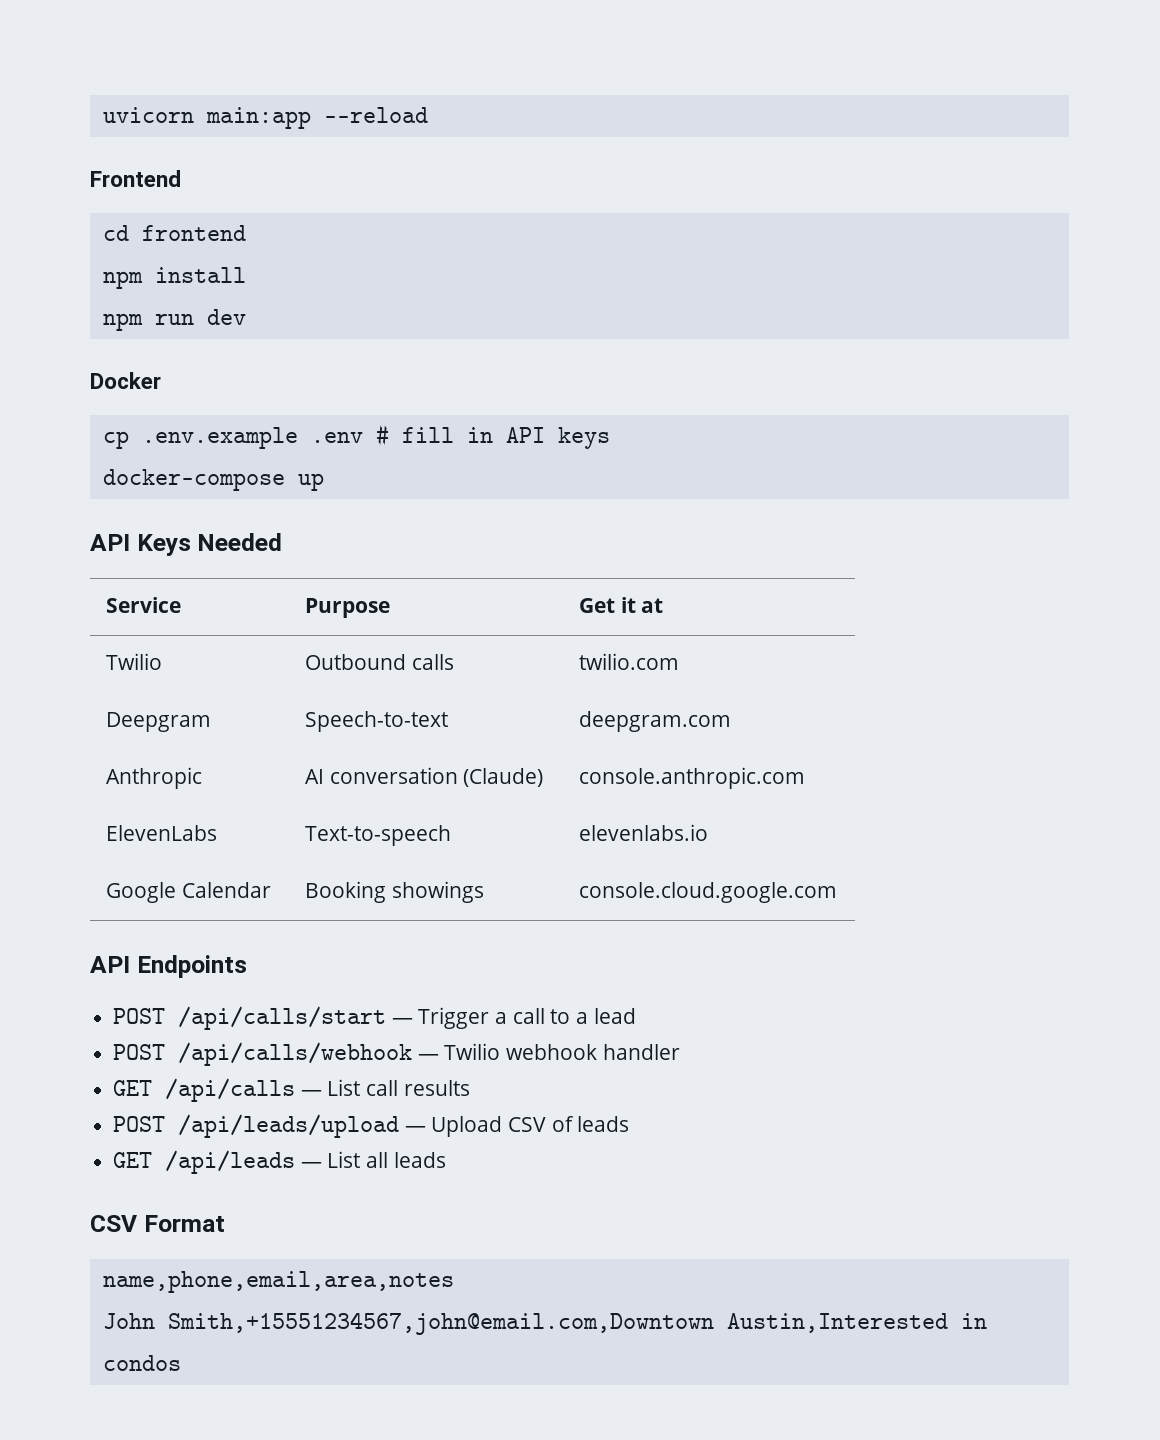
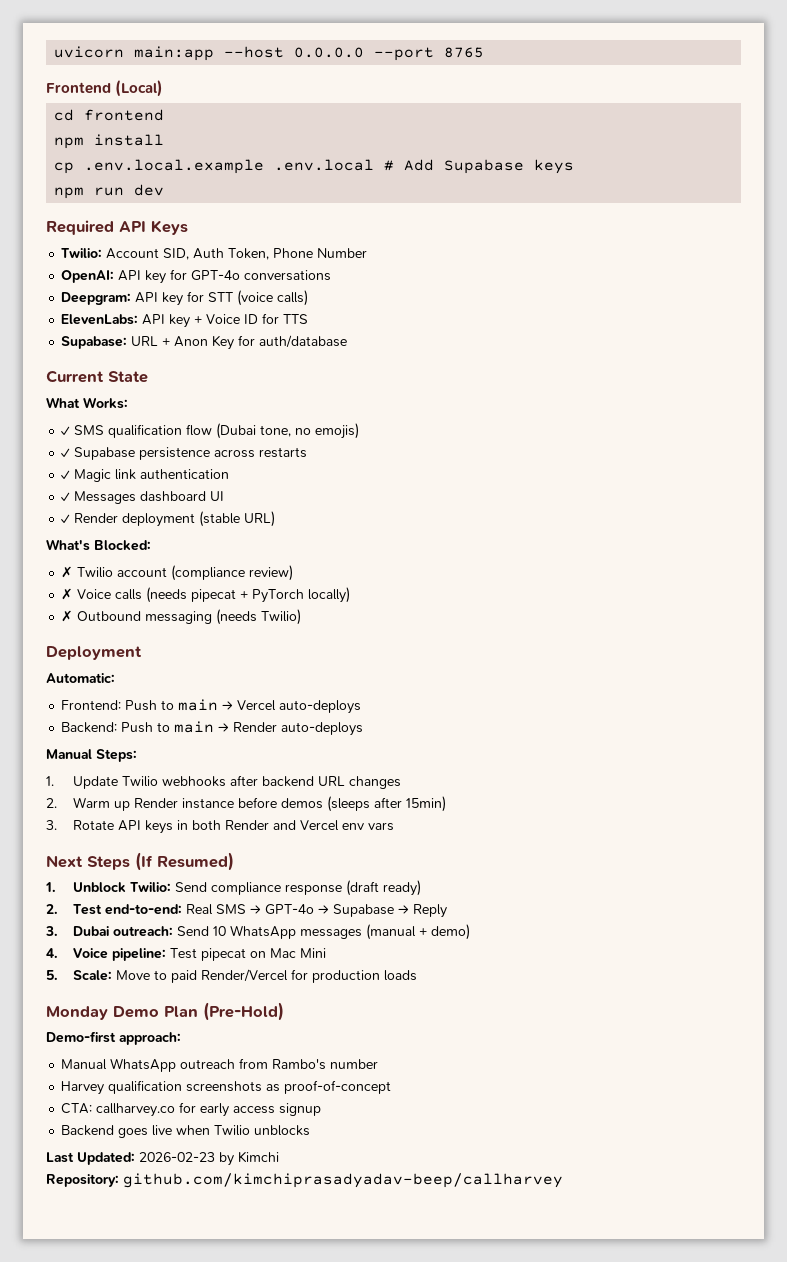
- uvicorn main:app --reload
+ uvicorn main:app --host 0.0.0.0 --port 8765
- Frontend
+ Frontend (Local)
+ cp .env.local.example .env.local # Add Supabase keys
  npm run dev
- Docker
- cp .env.example .env # fill in API keys
- docker-compose up
- API Keys Needed
- Service | Purpose | Get it at
- Twilio | Outbound calls | twilio.com
- Deepgram | Speech-to-text | deepgram.com
- Anthropic | AI conversation (Claude) | console.anthropic.com
- ElevenLabs | Text-to-speech | elevenlabs.io
- Google Calendar | Booking showings | console.cloud.google.com
- API Endpoints
- POST /api/calls/start — Trigger a call to a lead
- POST /api/calls/webhook — Twilio webhook handler
- GET /api/calls — List call results
- POST /api/leads/upload — Upload CSV of leads
- GET /api/leads — List all leads
- CSV Format
- name,phone,email,area,notes
- John Smith,+15551234567,john@email.com,Downtown Austin,Interested in condos
+ Required API Keys
+ Twilio: Account SID, Auth Token, Phone Number
+ OpenAI: API key for GPT-4o conversations
+ Deepgram: API key for STT (voice calls)
+ ElevenLabs: API key + Voice ID for TTS
+ Supabase: URL + Anon Key for auth/database
+ Current State
+ What Works:
+ ✓ SMS qualification flow (Dubai tone, no emojis)
+ ✓ Supabase persistence across restarts
+ ✓ Magic link authentication
+ ✓ Messages dashboard UI
+ ✓ Render deployment (stable URL)
+ What's Blocked:
+ ✗ Twilio account (compliance review)
+ ✗ Voice calls (needs pipecat + PyTorch locally)
+ ✗ Outbound messaging (needs Twilio)
+ Deployment
+ Automatic:
+ Frontend: Push to main → Vercel auto-deploys
+ Backend: Push to main → Render auto-deploys
+ Manual Steps:
+ 1. Update Twilio webhooks after backend URL changes
+ 2. Warm up Render instance before demos (sleeps after 15min)
+ 3. Rotate API keys in both Render and Vercel env vars
+ Next Steps (If Resumed)
+ 1. Unblock Twilio: Send compliance response (draft ready)
+ 2. Test end-to-end: Real SMS → GPT-4o → Supabase → Reply
+ 3. Dubai outreach: Send 10 WhatsApp messages (manual + demo)
+ 4. Voice pipeline: Test pipecat on Mac Mini
+ 5. Scale: Move to paid Render/Vercel for production loads
+ Monday Demo Plan (Pre-Hold)
+ Demo-first approach:
+ Manual WhatsApp outreach from Rambo's number
+ Harvey qualification screenshots as proof-of-concept
+ CTA: callharvey.co for early access signup
+ Backend goes live when Twilio unblocks
+ Last Updated: 2026-02-23 by Kimchi
+ Repository: github.com/kimchiprasadyadav-beep/callharvey

